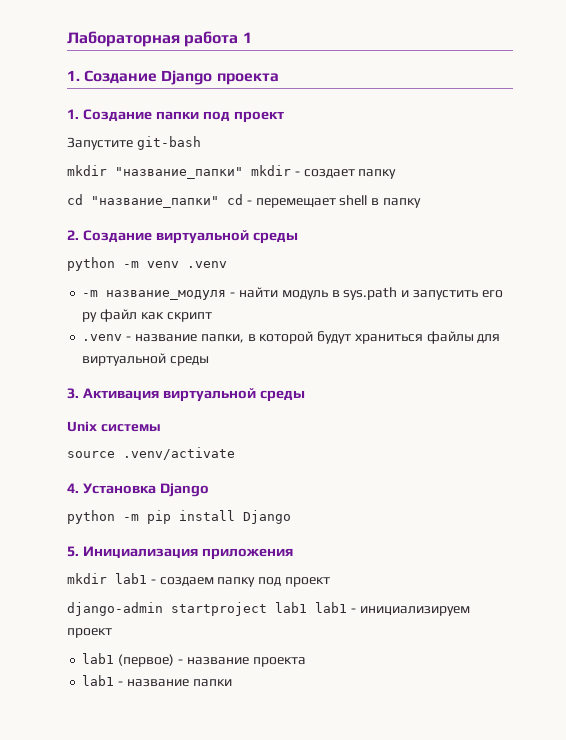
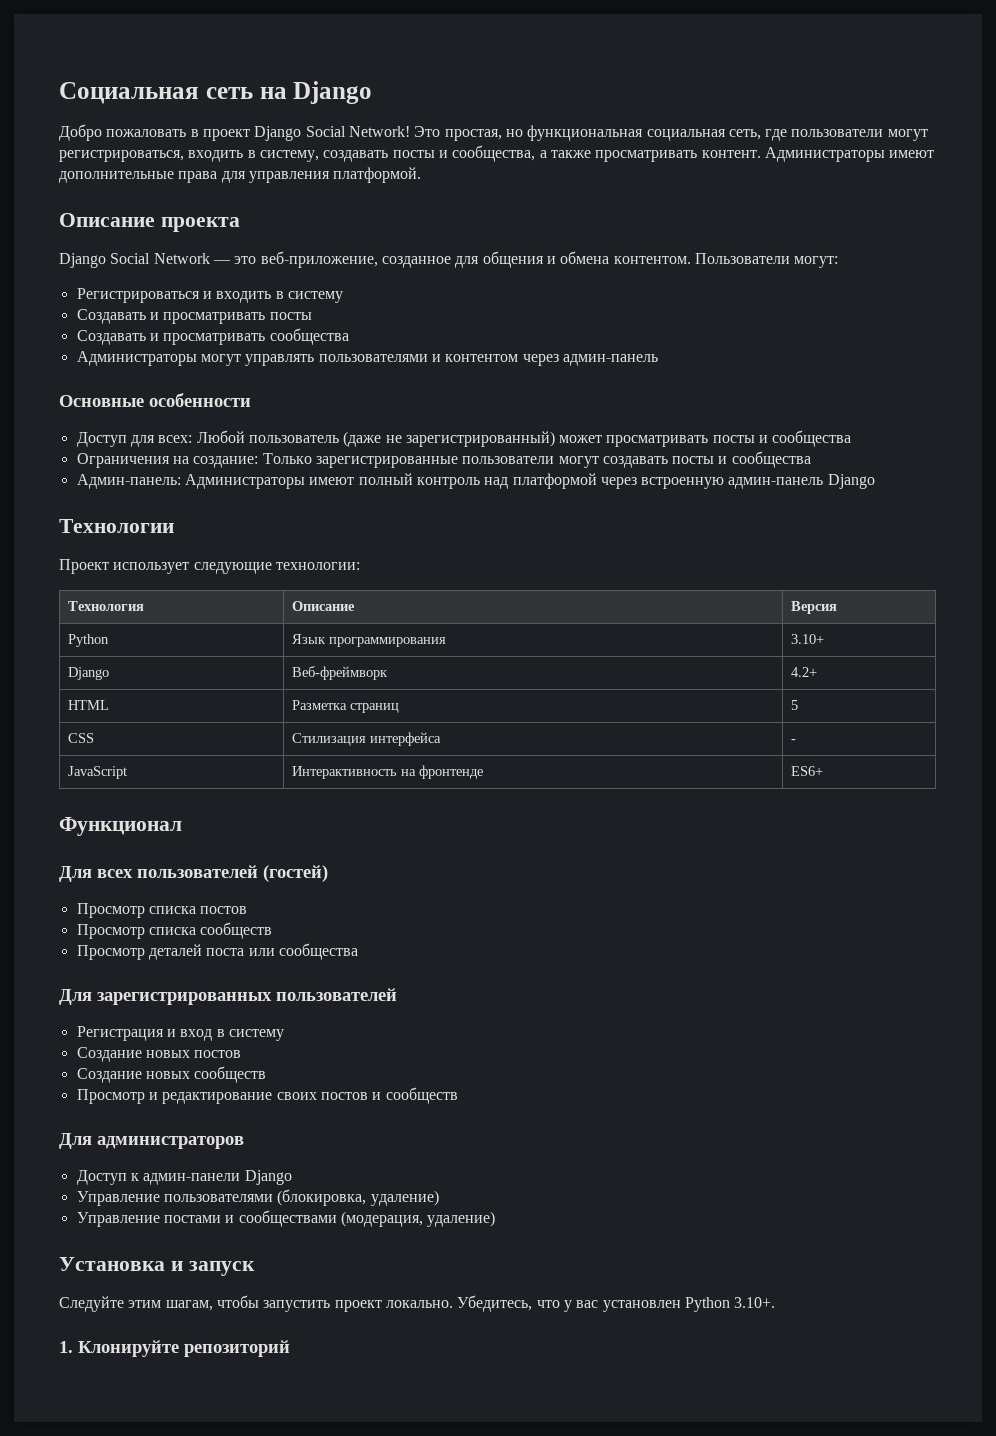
- Лабораторная работа 1
- 1. Создание Django проекта
- 1. Создание папки под проект
- Запустите git-bash
- mkdir "название_папки" mkdir - создает папку
- cd "название_папки" cd - перемещает shell в папку
- 2. Создание виртуальной среды
- python -m venv .venv
- -m название_модуля - найти модуль в sys.path и запустить его py файл как скрипт
- .venv - название папки, в которой будут храниться файлы для виртуальной среды
- 3. Активация виртуальной среды
- Unix системы
- source .venv/activate
- 4. Установка Django
- python -m pip install Django
- 5. Инициализация приложения
- mkdir lab1 - создаем папку под проект
- django-admin startproject lab1 lab1 - инициализируем проект
- lab1 (первое) - название проекта
- lab1 - название папки
+ Социальная сеть на Django
+ Добро пожаловать в проект Django Social Network! Это простая, но функциональная социальная сеть, где пользователи могут регистрироваться, входить в систему, создавать посты и сообщества, а также просматривать контент. Администраторы имеют дополнительные права для управления платформой.
+ Описание проекта
+ Django Social Network — это веб-приложение, созданное для общения и обмена контентом. Пользователи могут:
+ Регистрироваться и входить в систему
+ Создавать и просматривать посты
+ Создавать и просматривать сообщества
+ Администраторы могут управлять пользователями и контентом через админ-панель
+ Основные особенности
+ Доступ для всех: Любой пользователь (даже не зарегистрированный) может просматривать посты и сообщества
+ Ограничения на создание: Только зарегистрированные пользователи могут создавать посты и сообщества
+ Админ-панель: Администраторы имеют полный контроль над платформой через встроенную админ-панель Django
+ Технологии
+ Проект использует следующие технологии:
+ Технология | Описание | Версия
+ Python | Язык программирования | 3.10+
+ Django | Веб-фреймворк | 4.2+
+ HTML | Разметка страниц | 5
+ CSS | Стилизация интерфейса | -
+ JavaScript | Интерактивность на фронтенде | ES6+
+ Функционал
+ Для всех пользователей (гостей)
+ Просмотр списка постов
+ Просмотр списка сообществ
+ Просмотр деталей поста или сообщества
+ Для зарегистрированных пользователей
+ Регистрация и вход в систему
+ Создание новых постов
+ Создание новых сообществ
+ Просмотр и редактирование своих постов и сообществ
+ Для администраторов
+ Доступ к админ-панели Django
+ Управление пользователями (блокировка, удаление)
+ Управление постами и сообществами (модерация, удаление)
+ Установка и запуск
+ Следуйте этим шагам, чтобы запустить проект локально. Убедитесь, что у вас установлен Python 3.10+.
+ 1. Клонируйте репозиторий

